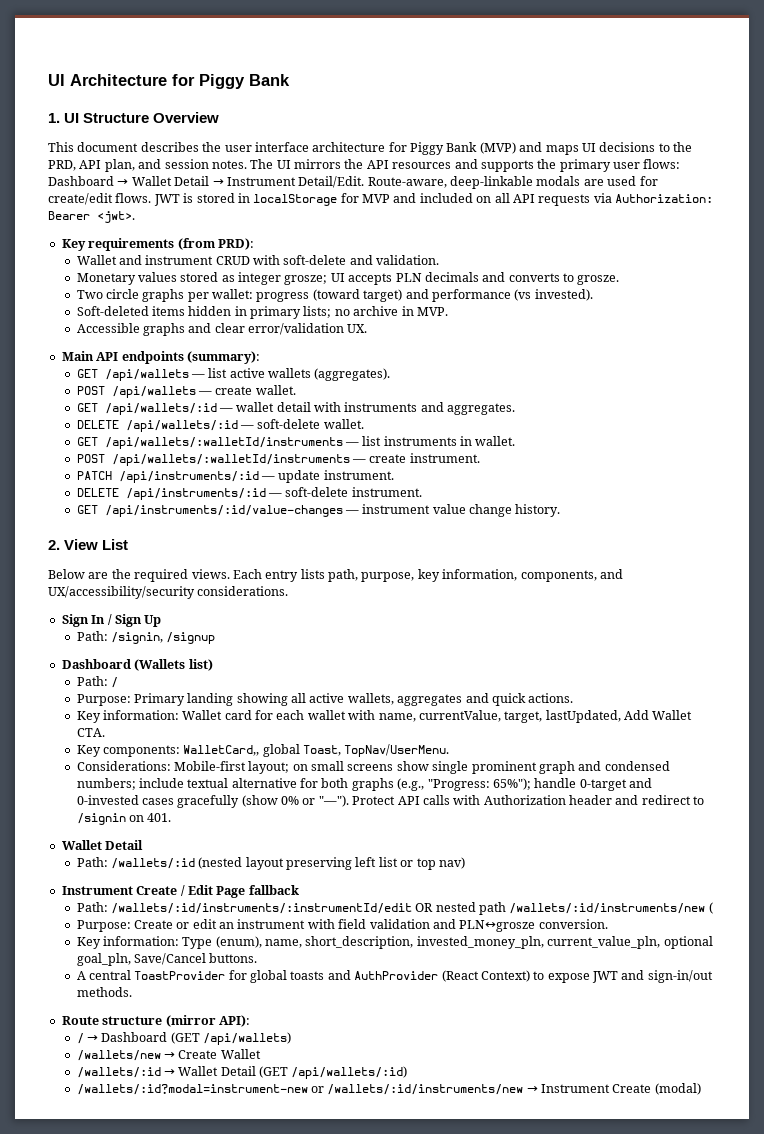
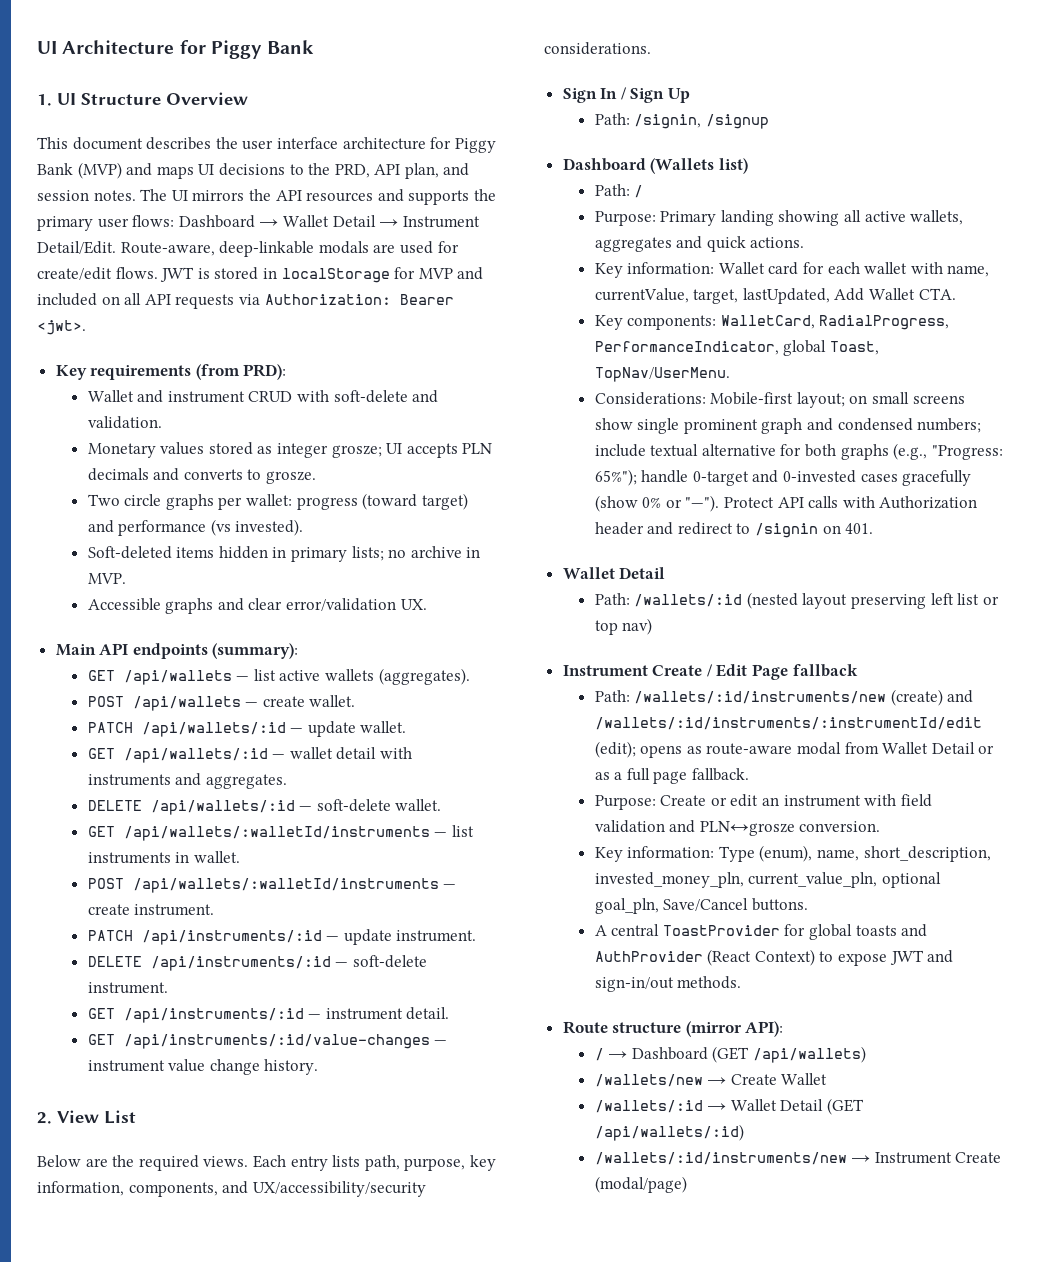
+ PATCH /api/wallets/:id — update wallet.
+ GET /api/instruments/:id — instrument detail.
- Key components: WalletCard,, global Toast, TopNav/UserMenu.
+ Key components: WalletCard, RadialProgress, PerformanceIndicator, global Toast, TopNav/UserMenu.
- Path: /wallets/:id/instruments/:instrumentId/edit OR nested path /wallets/:id/instruments/new (
+ Path: /wallets/:id/instruments/new (create) and /wallets/:id/instruments/:instrumentId/edit (edit); opens as route-aware modal from Wallet Detail or as a full page fallback.
- /wallets/:id?modal=instrument-new or /wallets/:id/instruments/new → Instrument Create (modal)
+ /wallets/:id/instruments/new → Instrument Create (modal/page)

